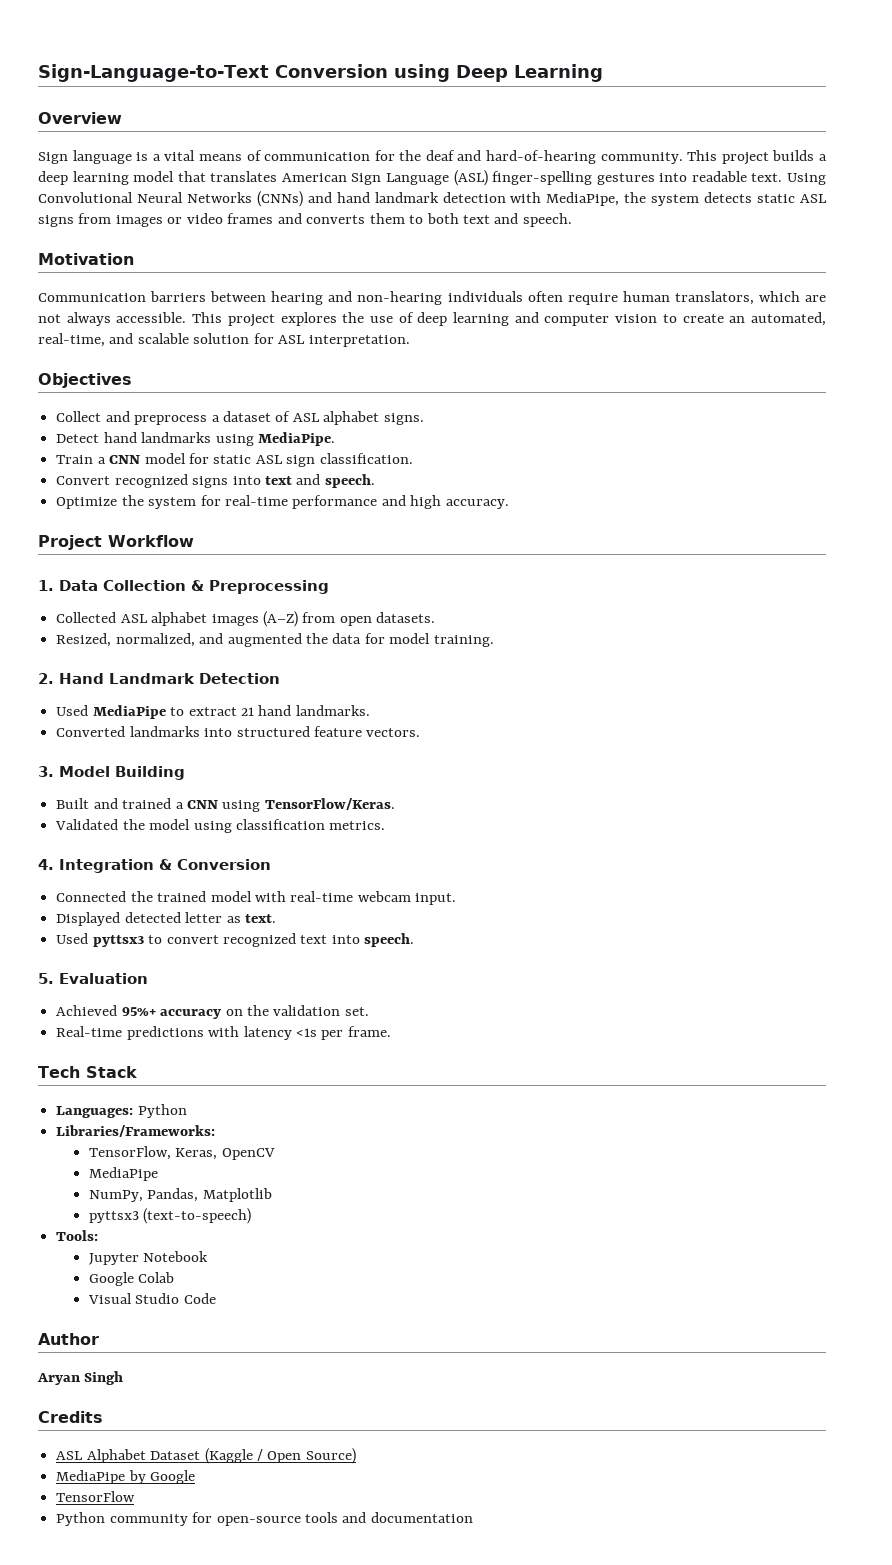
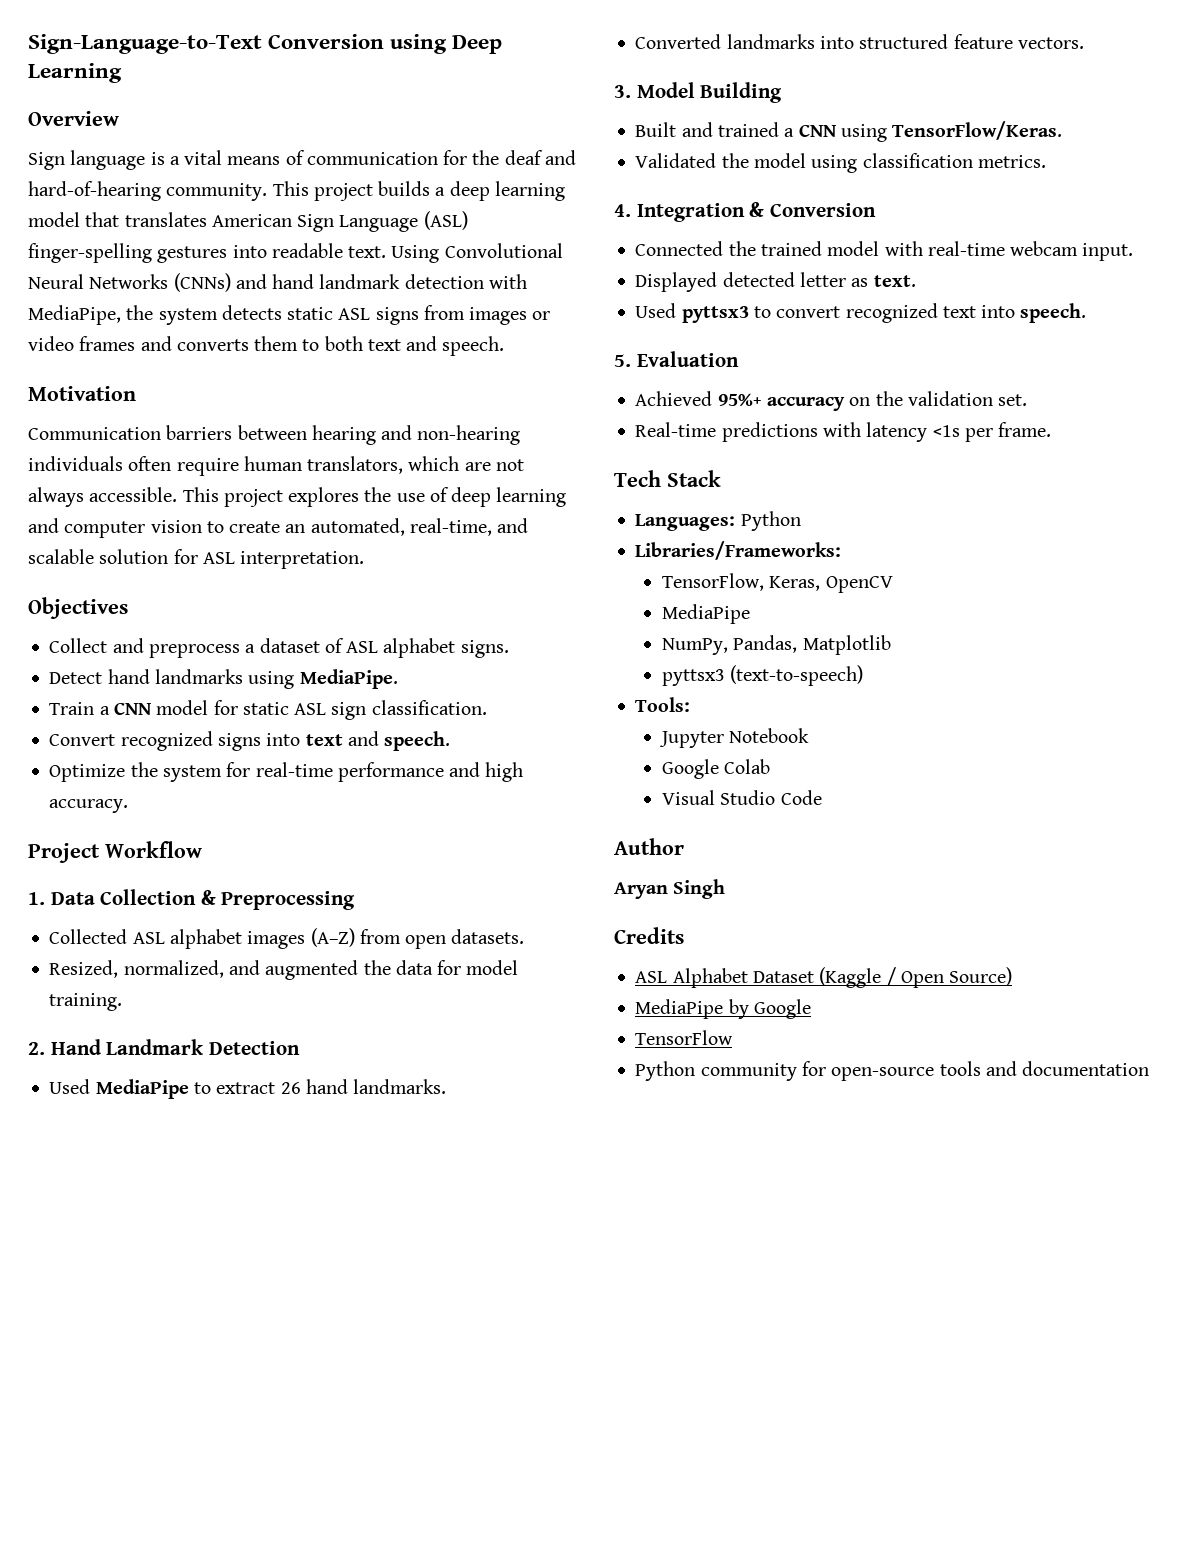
- Used MediaPipe to extract 21 hand landmarks.
+ Used MediaPipe to extract 26 hand landmarks.

